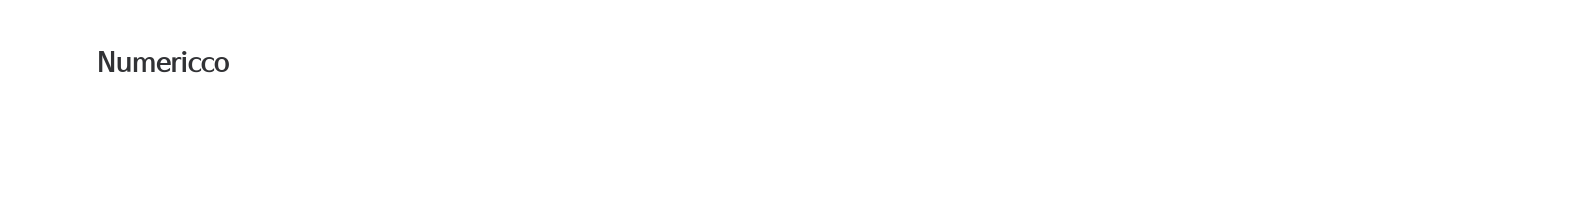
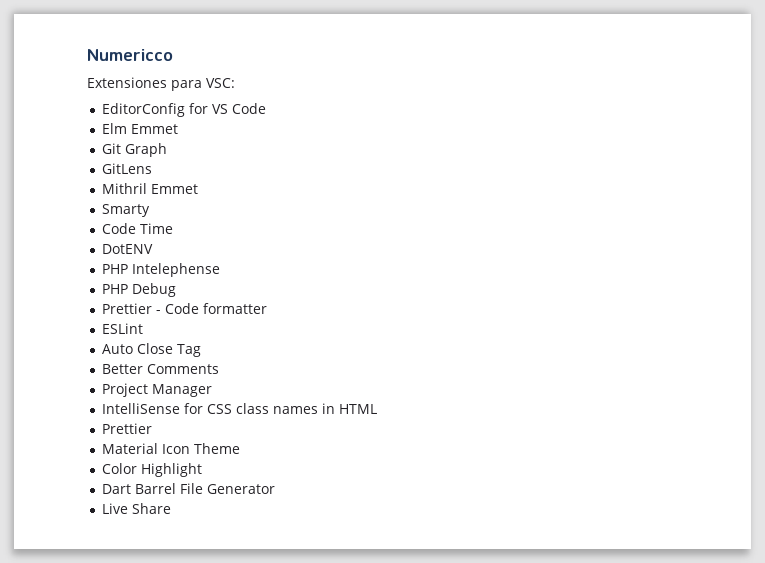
+ Extensiones para VSC:
+ EditorConfig for VS Code
+ Elm Emmet
+ Git Graph
+ GitLens
+ Mithril Emmet
+ Smarty
+ Code Time
+ DotENV
+ PHP Intelephense
+ PHP Debug
+ Prettier - Code formatter
+ ESLint
+ Auto Close Tag
+ Better Comments
+ Project Manager
+ IntelliSense for CSS class names in HTML
+ Prettier
+ Material Icon Theme
+ Color Highlight
+ Dart Barrel File Generator
+ Live Share

